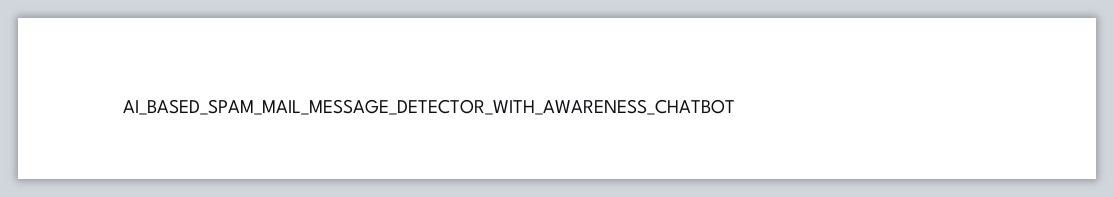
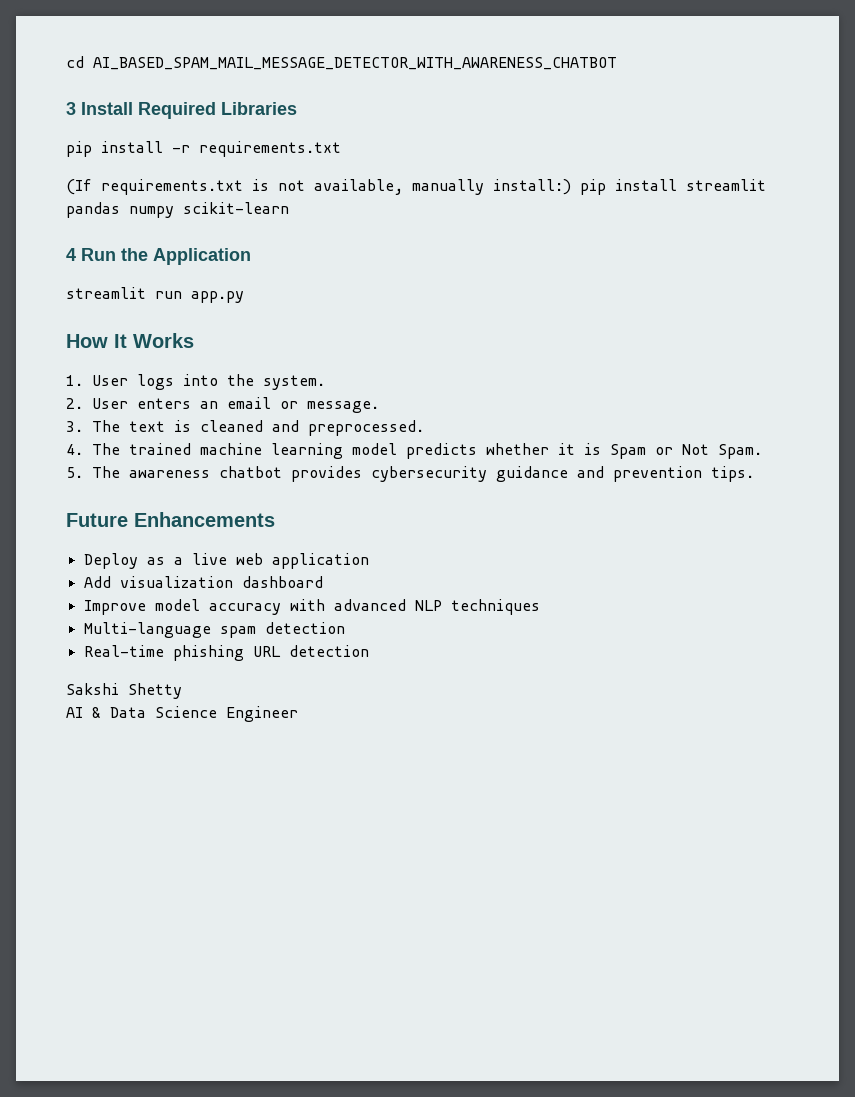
- AI_BASED_SPAM_MAIL_MESSAGE_DETECTOR_WITH_AWARENESS_CHATBOT
+ cd AI_BASED_SPAM_MAIL_MESSAGE_DETECTOR_WITH_AWARENESS_CHATBOT
+ 3 Install Required Libraries
+ pip install -r requirements.txt
+ (If requirements.txt is not available, manually install:) pip install streamlit pandas numpy scikit-learn
+ 4 Run the Application
+ streamlit run app.py
+ How It Works
+ 1. User logs into the system.
+ 2. User enters an email or message.
+ 3. The text is cleaned and preprocessed.
+ 4. The trained machine learning model predicts whether it is Spam or Not Spam.
+ 5. The awareness chatbot provides cybersecurity guidance and prevention tips.
+ Future Enhancements
+ Deploy as a live web application
+ Add visualization dashboard
+ Improve model accuracy with advanced NLP techniques
+ Multi-language spam detection
+ Real-time phishing URL detection
+ Sakshi Shetty
+ AI & Data Science Engineer

